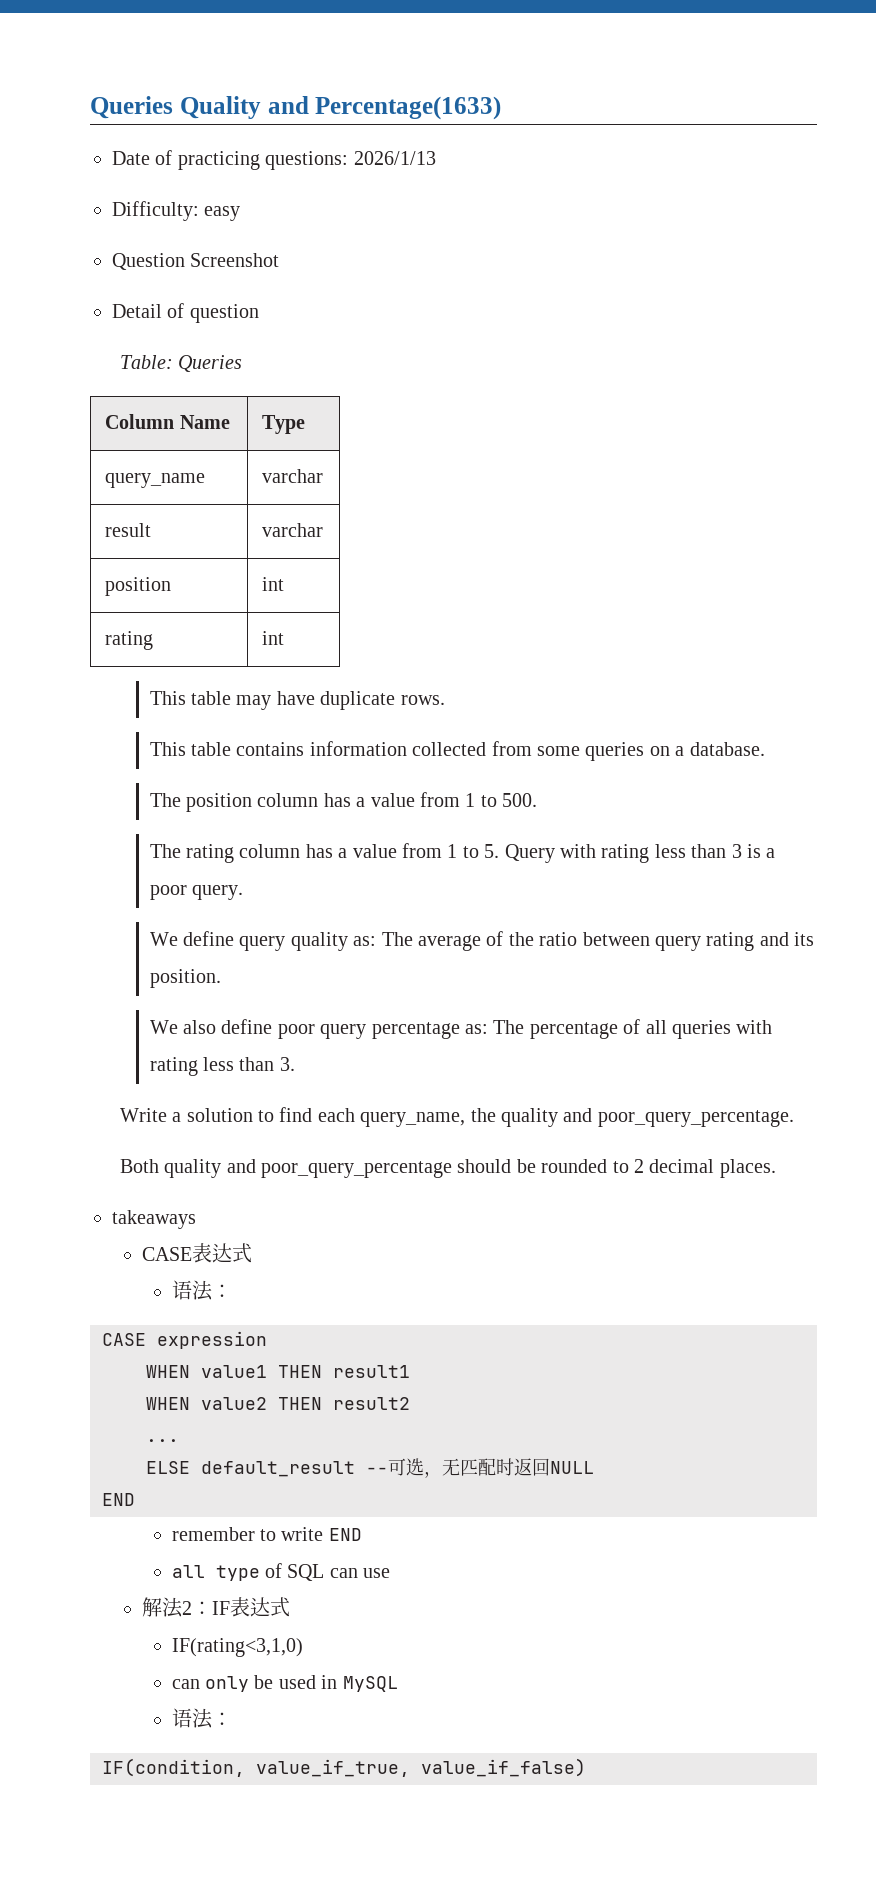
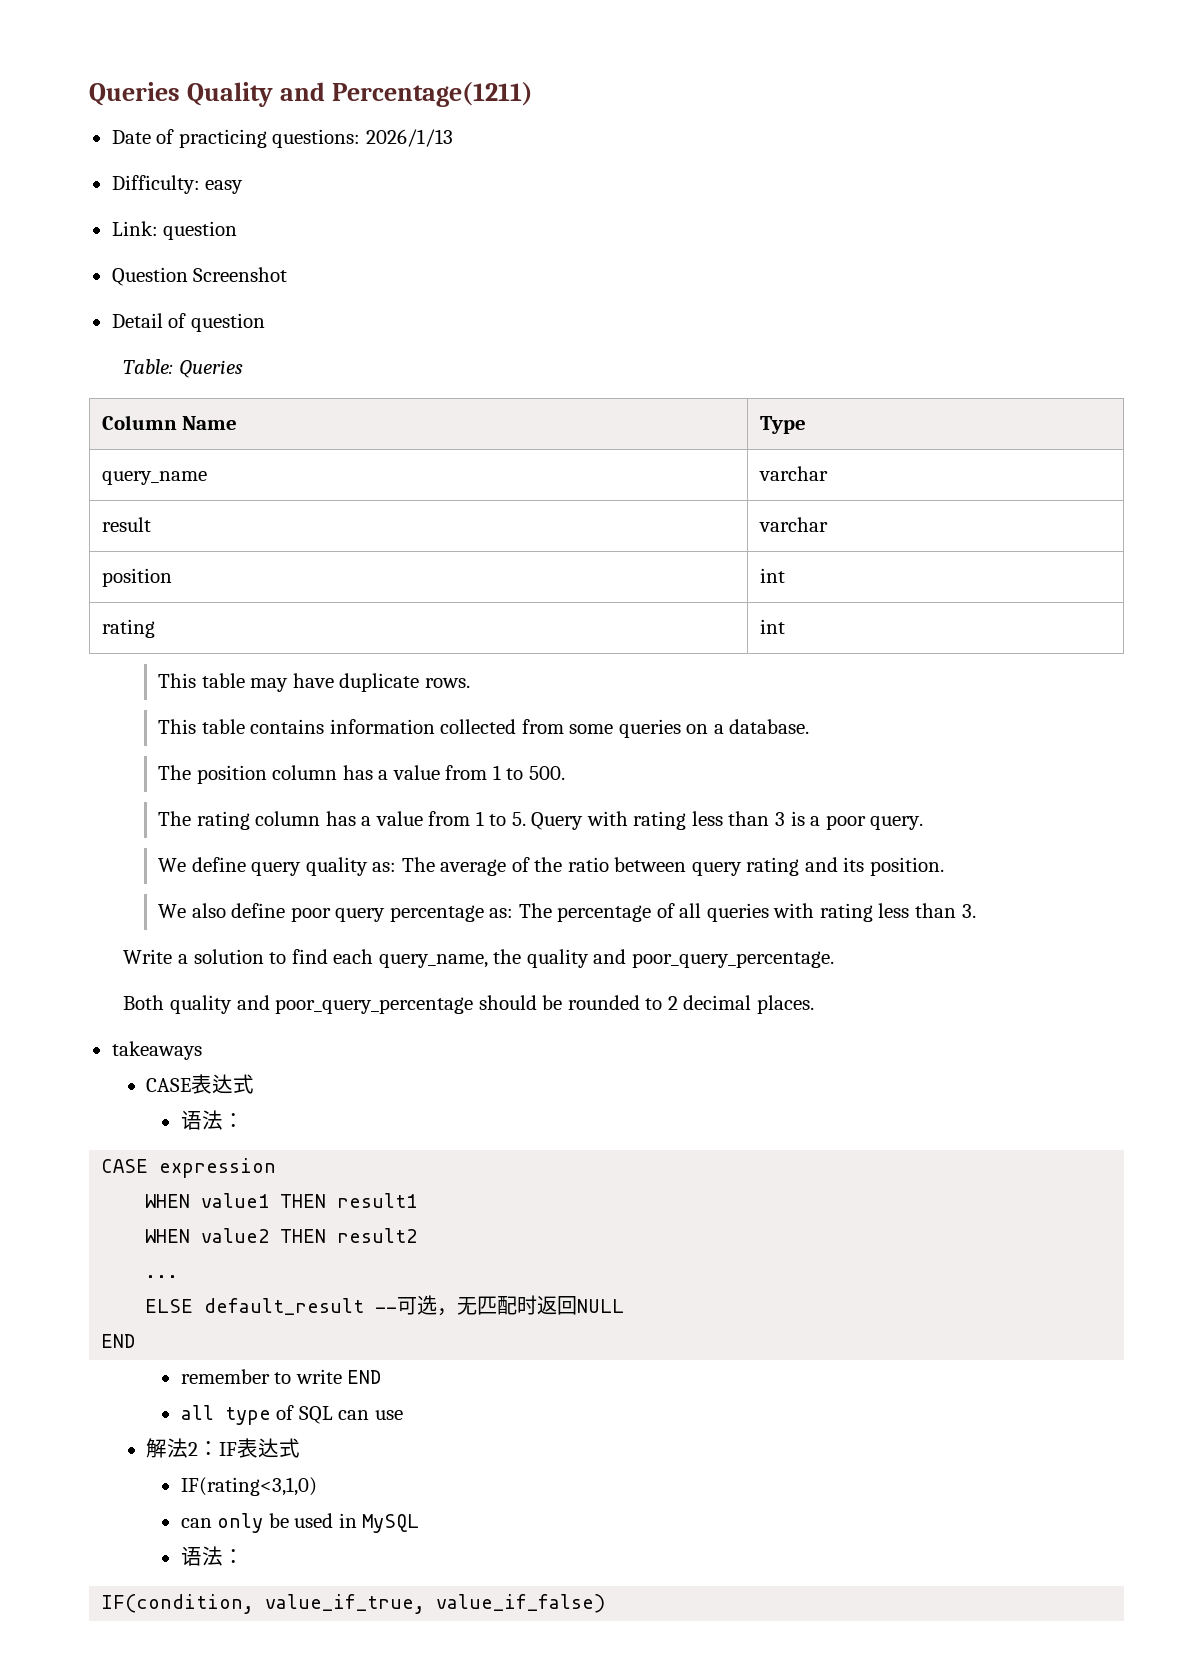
- Queries Quality and Percentage(1633)
+ Queries Quality and Percentage(1211)
+ Link: question

